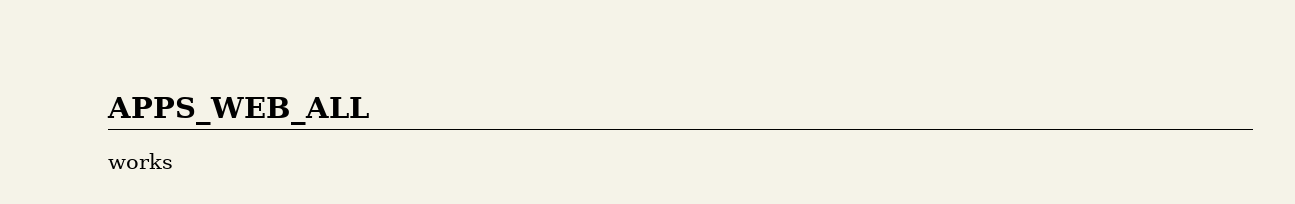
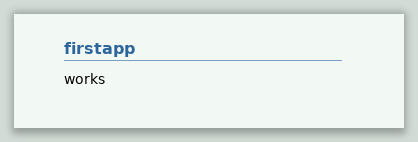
- APPS_WEB_ALL
+ firstapp

